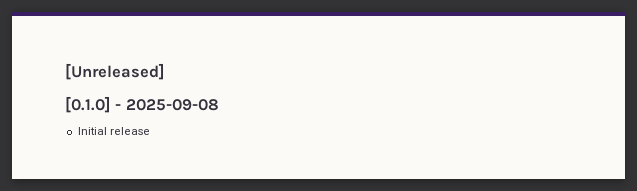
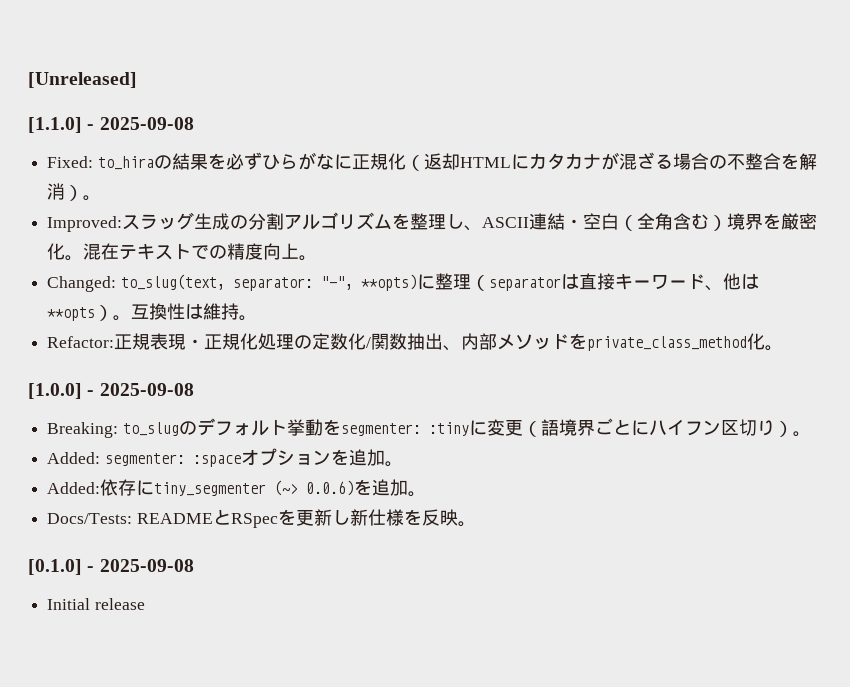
+ [1.1.0] - 2025-09-08
+ Fixed: to_hiraの結果を必ずひらがなに正規化（返却HTMLにカタカナが混ざる場合の不整合を解消）。
+ Improved:スラッグ生成の分割アルゴリズムを整理し、ASCII連結・空白（全角含む）境界を厳密化。混在テキストでの精度向上。
+ Changed: to_slug(text, separator: "-", **opts)に整理（separatorは直接キーワード、他は**opts）。互換性は維持。
+ Refactor:正規表現・正規化処理の定数化/関数抽出、内部メソッドをprivate_class_method化。
+ [1.0.0] - 2025-09-08
+ Breaking: to_slugのデフォルト挙動をsegmenter: :tinyに変更（語境界ごとにハイフン区切り）。
+ Added: segmenter: :spaceオプションを追加。
+ Added:依存にtiny_segmenter (~> 0.0.6)を追加。
+ Docs/Tests: READMEとRSpecを更新し新仕様を反映。

